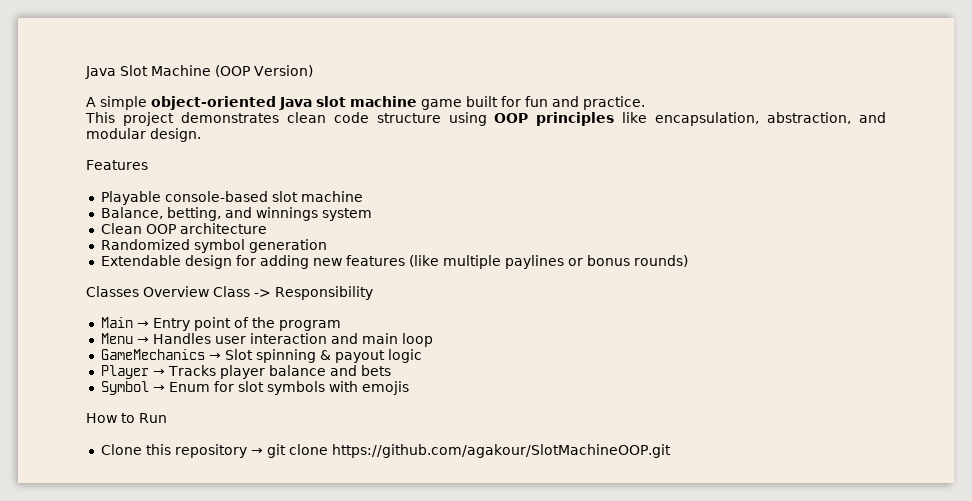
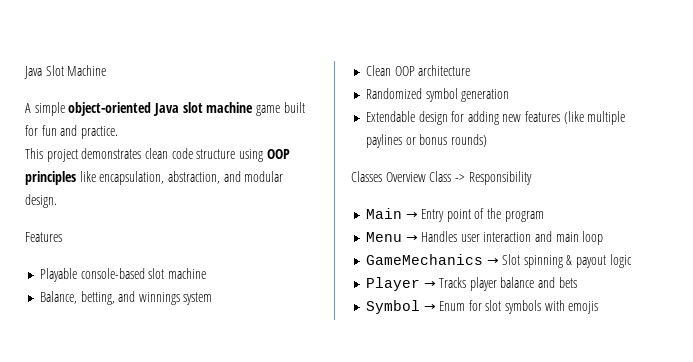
- Java Slot Machine (OOP Version)
+ Java Slot Machine
- How to Run
- Clone this repository → git clone https://github.com/agakour/SlotMachineOOP.git

